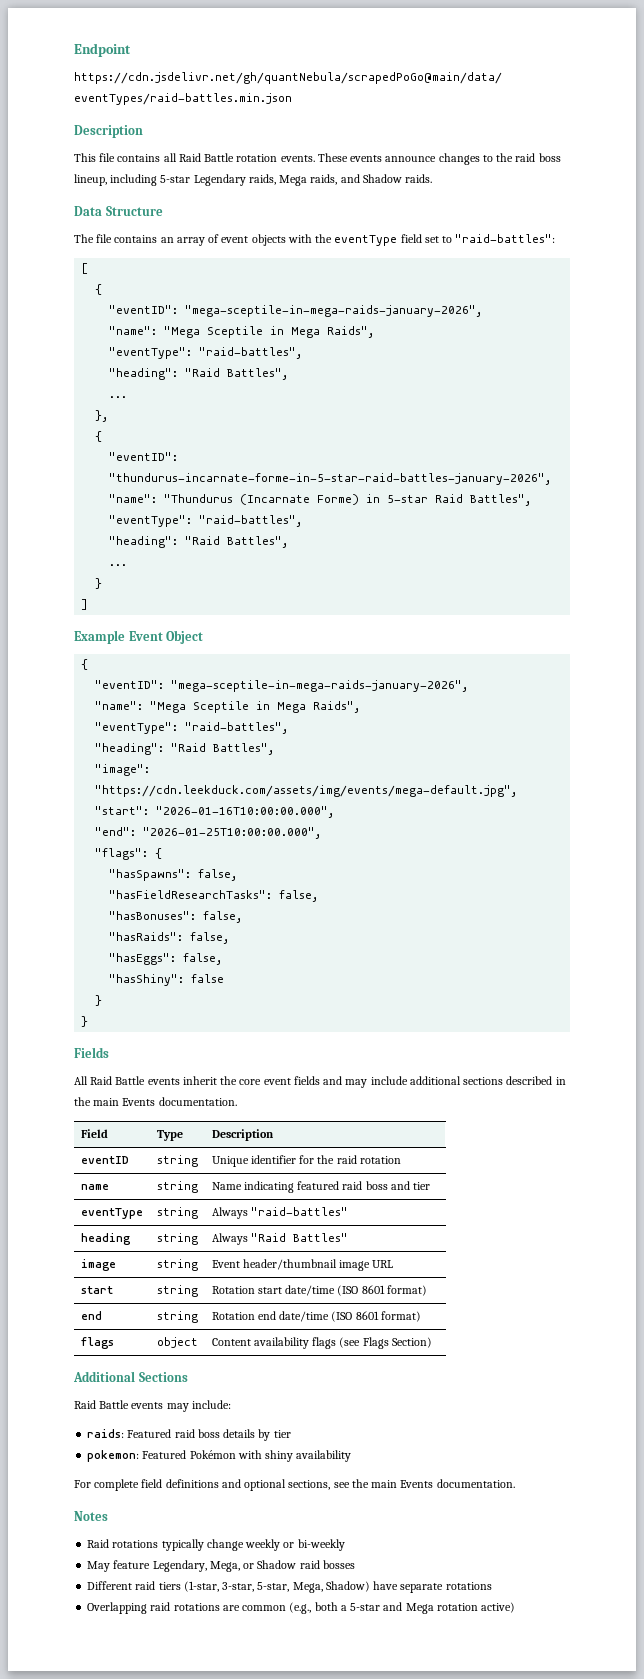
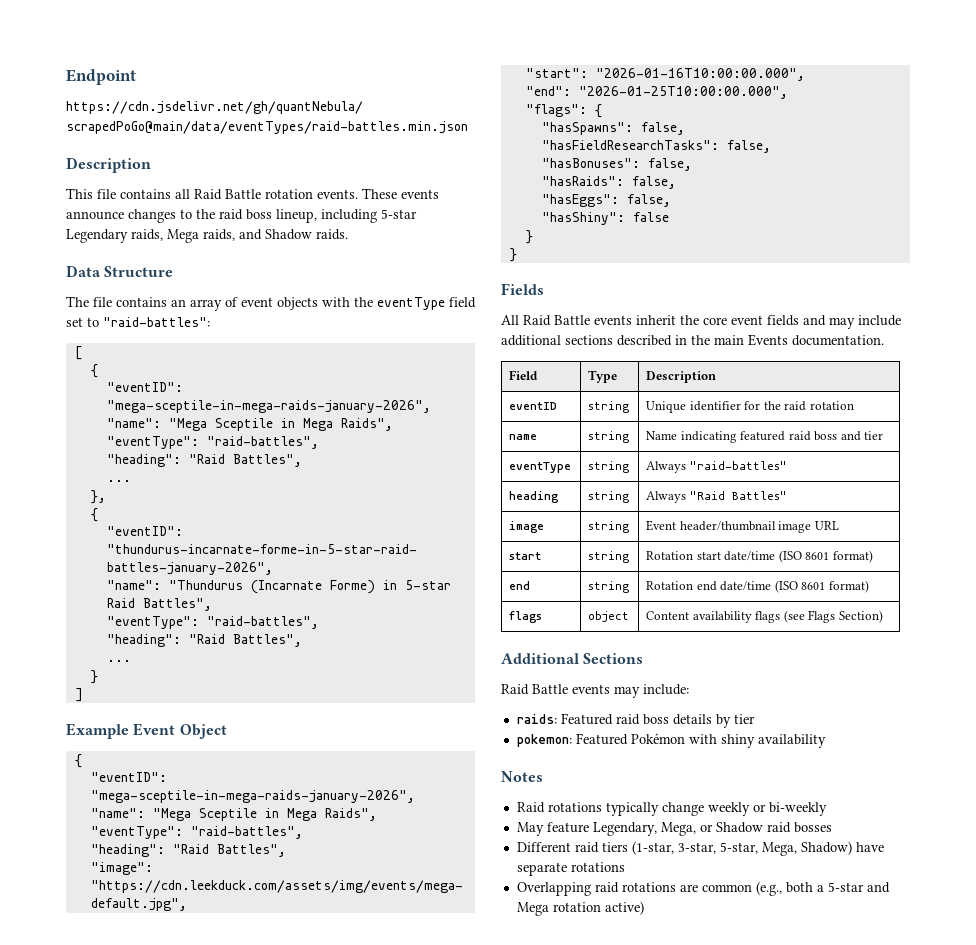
- For complete field definitions and optional sections, see the main Events documentation.

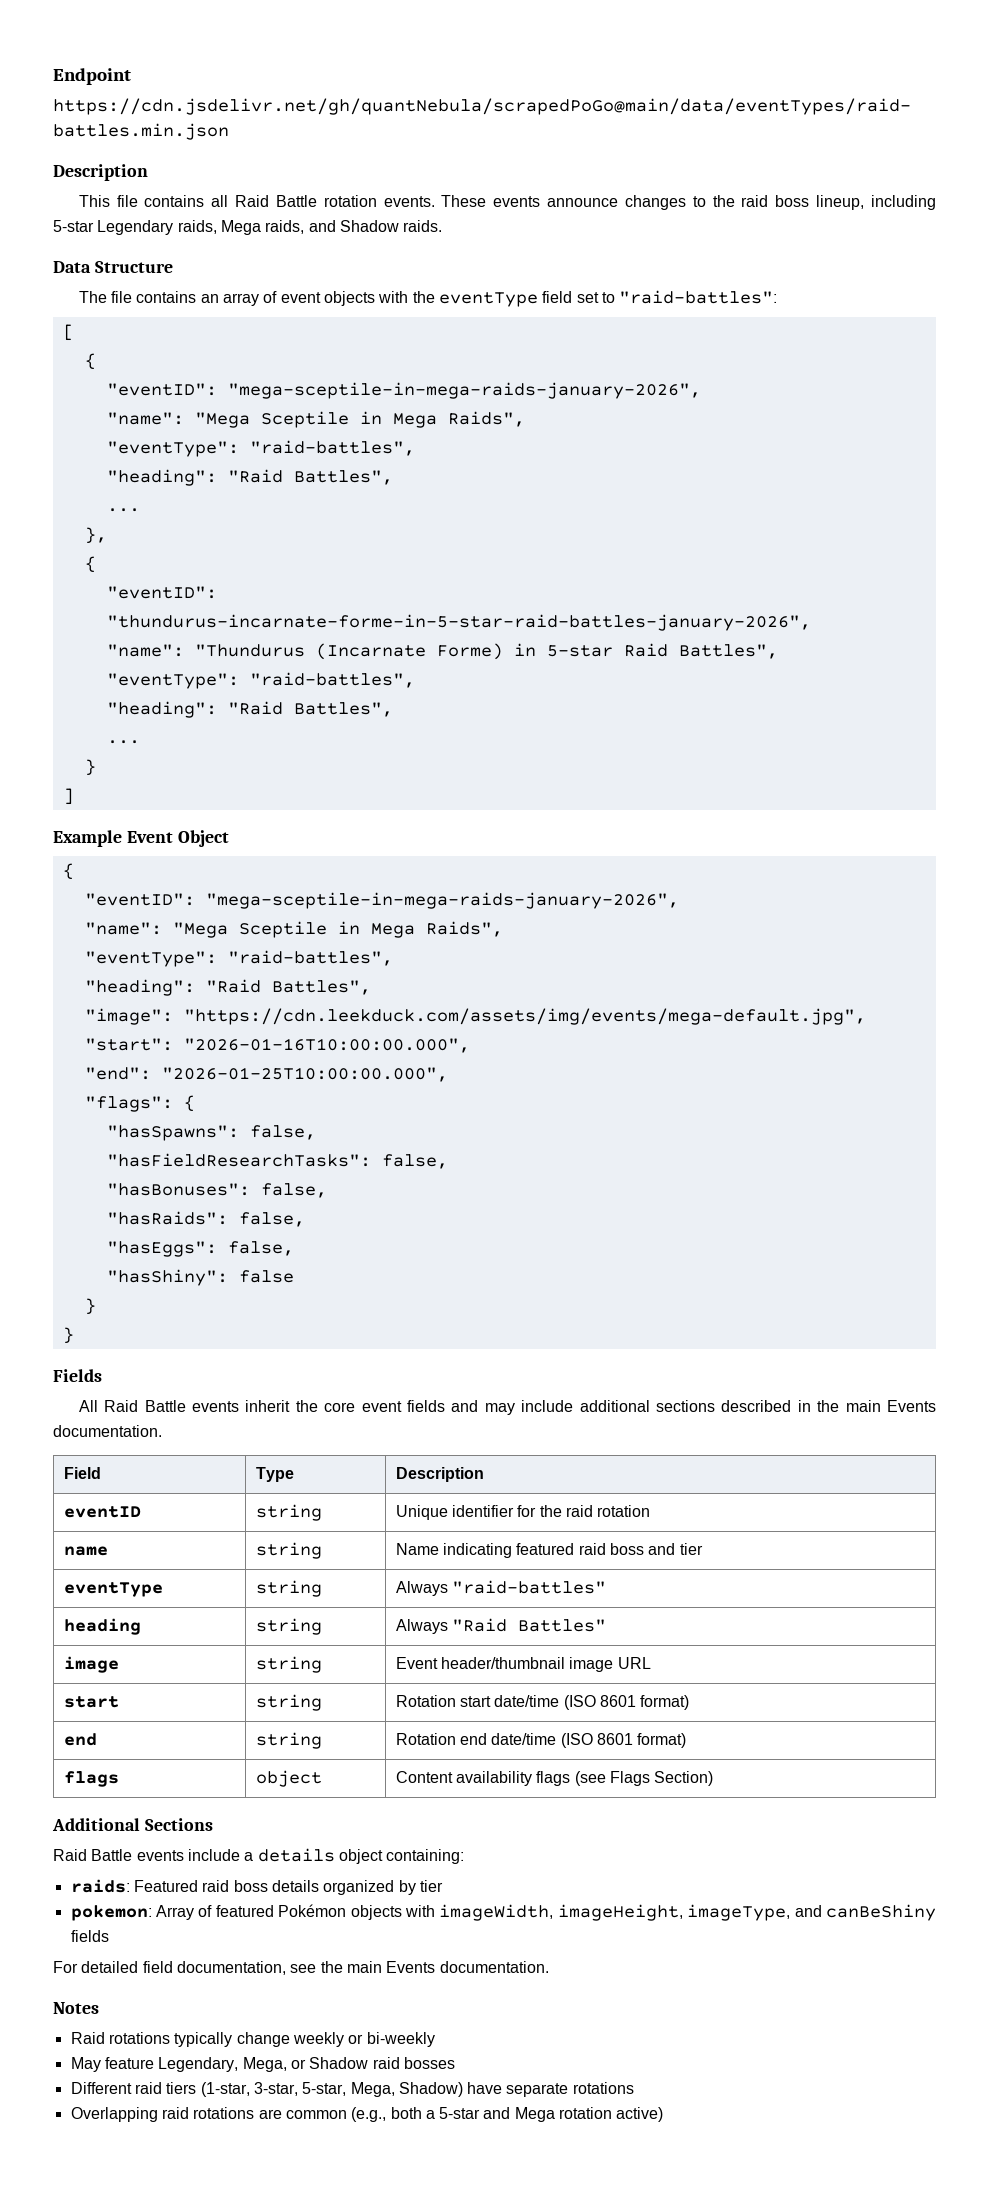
- Raid Battle events may include:
+ Raid Battle events include a details object containing:
- raids: Featured raid boss details by tier
+ raids: Featured raid boss details organized by tier
- pokemon: Featured Pokémon with shiny availability
+ pokemon: Array of featured Pokémon objects with imageWidth, imageHeight, imageType, and canBeShiny fields
+ For detailed field documentation, see the main Events documentation.

